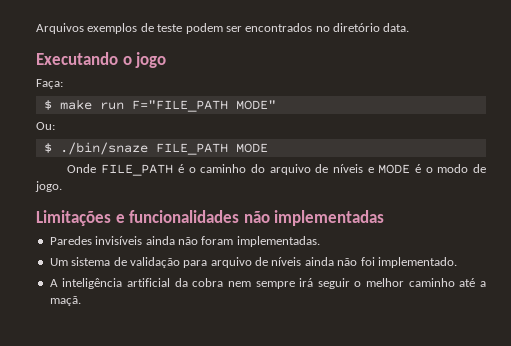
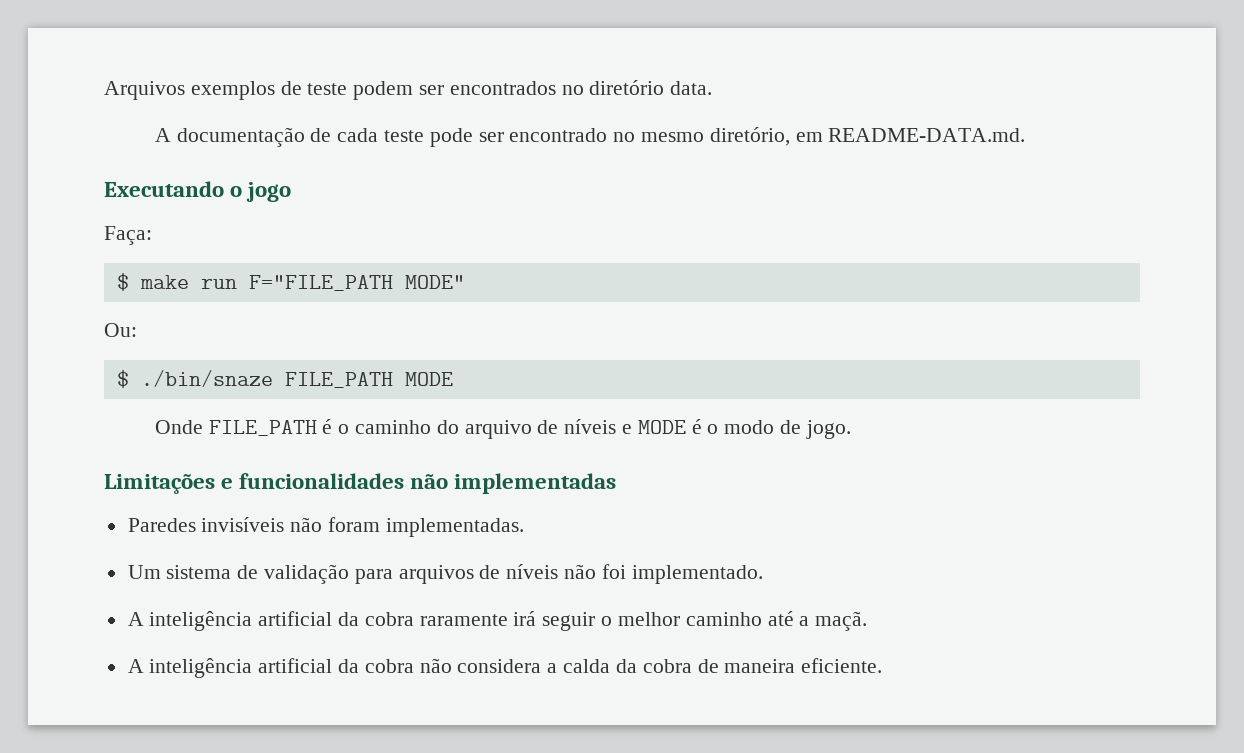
+ A documentação de cada teste pode ser encontrado no mesmo diretório, em README-DATA.md.
- Paredes invisíveis ainda não foram implementadas.
+ Paredes invisíveis não foram implementadas.
- Um sistema de validação para arquivo de níveis ainda não foi implementado.
+ Um sistema de validação para arquivos de níveis não foi implementado.
- A inteligência artificial da cobra nem sempre irá seguir o melhor caminho até a maçã.
+ A inteligência artificial da cobra raramente irá seguir o melhor caminho até a maçã.
+ A inteligência artificial da cobra não considera a calda da cobra de maneira eficiente.

